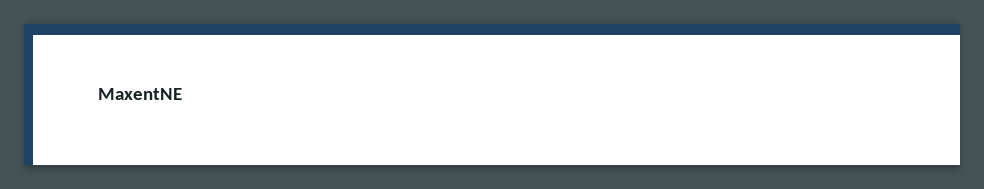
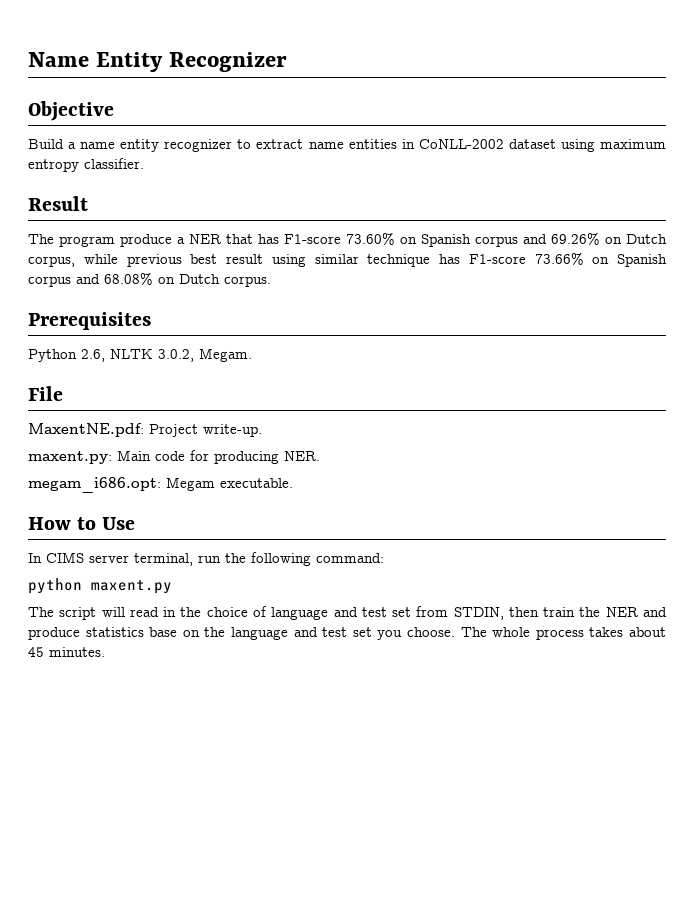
- MaxentNE
+ Name Entity Recognizer
+ Objective
+ Build a name entity recognizer to extract name entities in CoNLL-2002 dataset using maximum entropy classifier.
+ Result
+ The program produce a NER that has F1-score 73.60% on Spanish corpus and 69.26% on Dutch corpus, while previous best result using similar technique has F1-score 73.66% on Spanish corpus and 68.08% on Dutch corpus.
+ Prerequisites
+ Python 2.6, NLTK 3.0.2, Megam.
+ File
+ MaxentNE.pdf: Project write-up.
+ maxent.py: Main code for producing NER.
+ megam_i686.opt: Megam executable.
+ How to Use
+ In CIMS server terminal, run the following command:
+ python maxent.py
+ The script will read in the choice of language and test set from STDIN, then train the NER and produce statistics base on the language and test set you choose. The whole process takes about 45 minutes.

